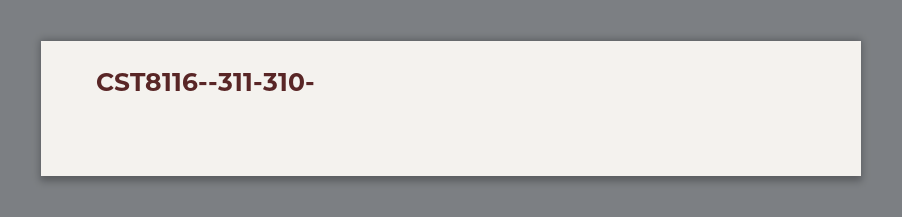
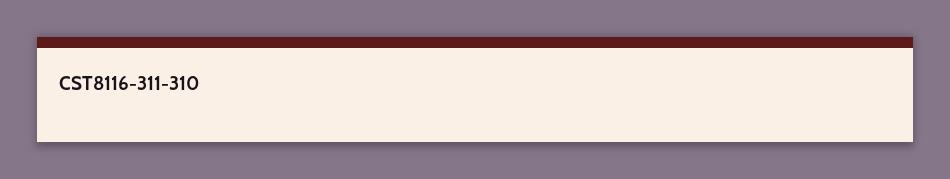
- CST8116--311-310-
+ CST8116-311-310

